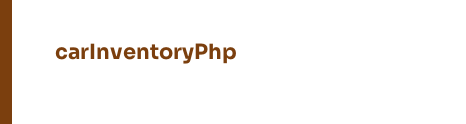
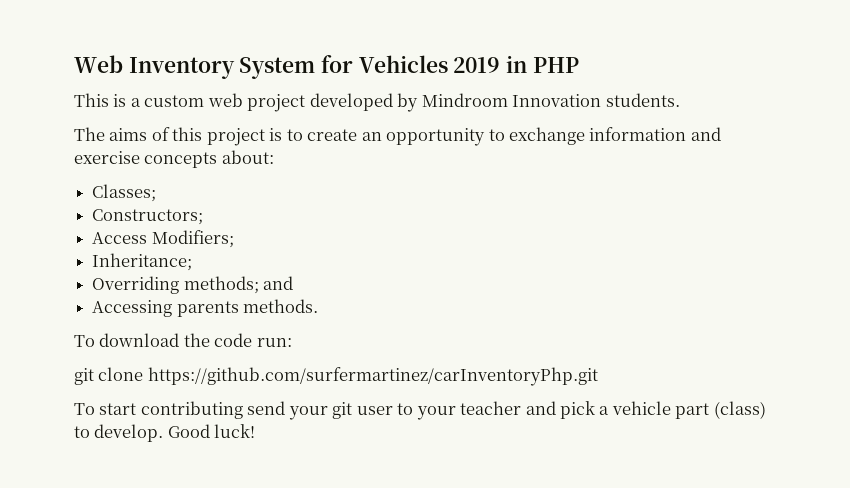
- carInventoryPhp
+ Web Inventory System for Vehicles 2019 in PHP
+ This is a custom web project developed by Mindroom Innovation students.
+ The aims of this project is to create an opportunity to exchange information and exercise concepts about:
+ Classes;
+ Constructors;
+ Access Modifiers;
+ Inheritance;
+ Overriding methods; and
+ Accessing parents methods.
+ To download the code run:
+ git clone https://github.com/surfermartinez/carInventoryPhp.git
+ To start contributing send your git user to your teacher and pick a vehicle part (class) to develop. Good luck!

